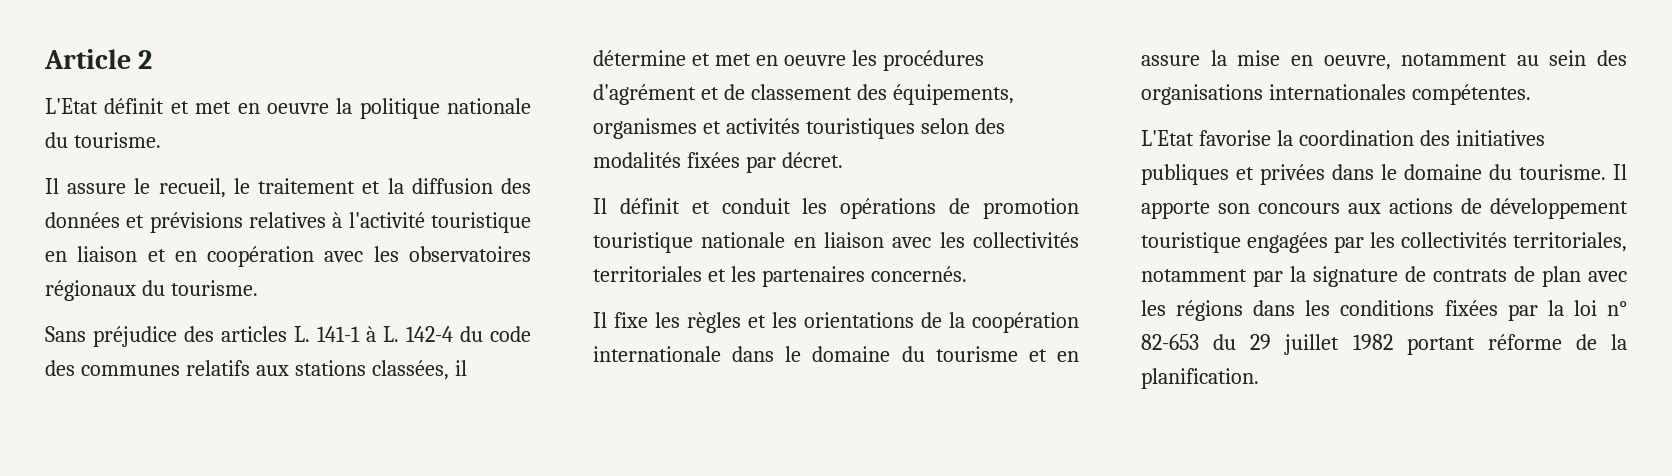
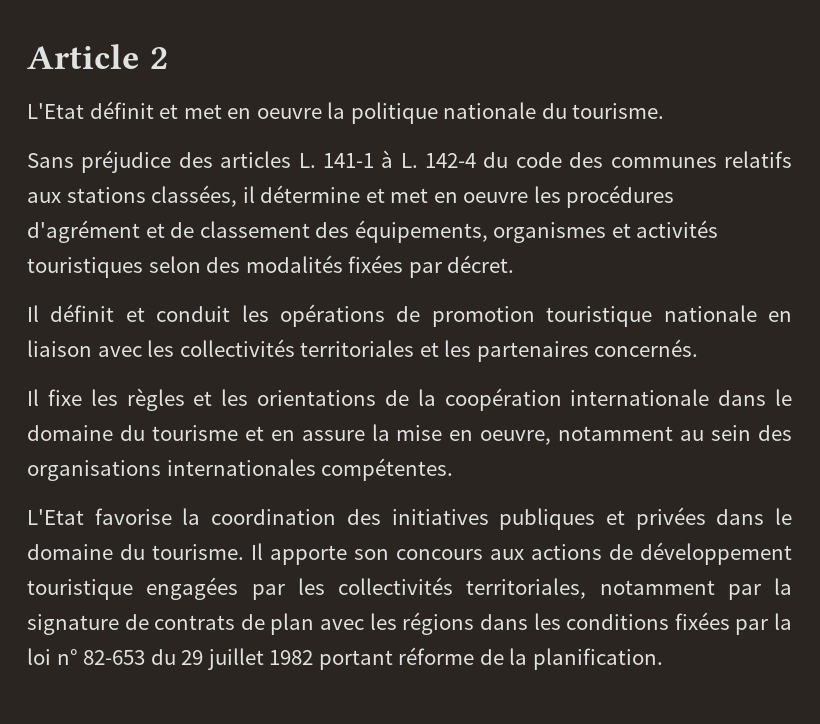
- Il assure le recueil, le traitement et la diffusion des données et prévisions relatives à l'activité touristique en liaison et en coopération avec les observatoires régionaux du tourisme.

